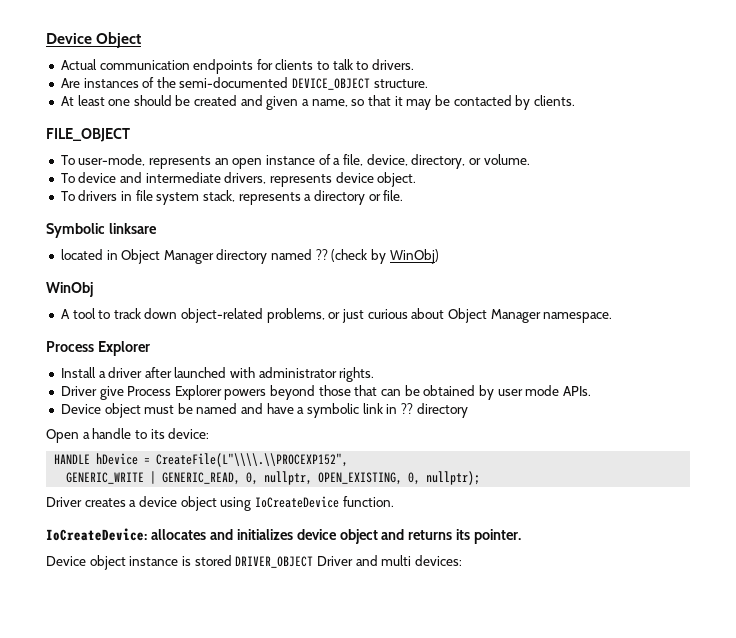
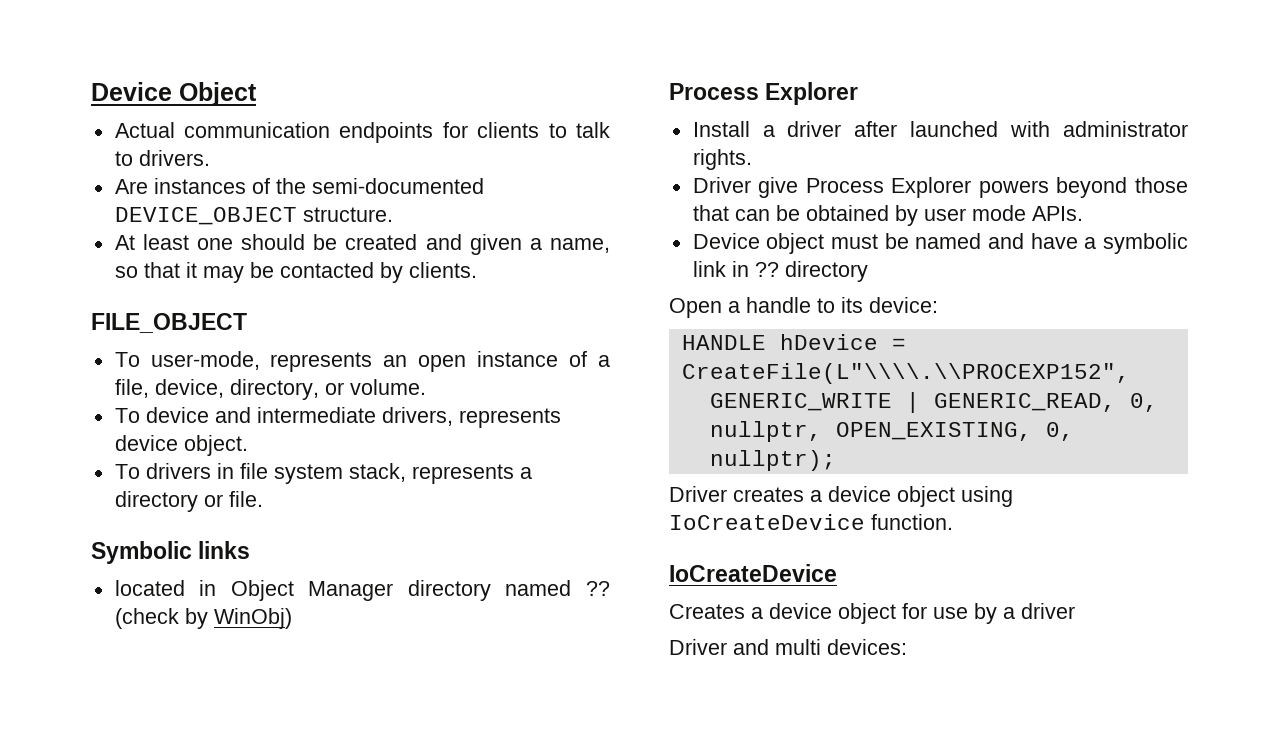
- Symbolic linksare
+ Symbolic links
- WinObj
- A tool to track down object-related problems, or just curious about Object Manager namespace.
  Driver creates a device object using IoCreateDevice function.
- IoCreateDevice: allocates and initializes device object and returns its pointer.
- Device object instance is stored DRIVER_OBJECT Driver and multi devices:
+ IoCreateDevice
+ Creates a device object for use by a driver
+ Driver and multi devices:

